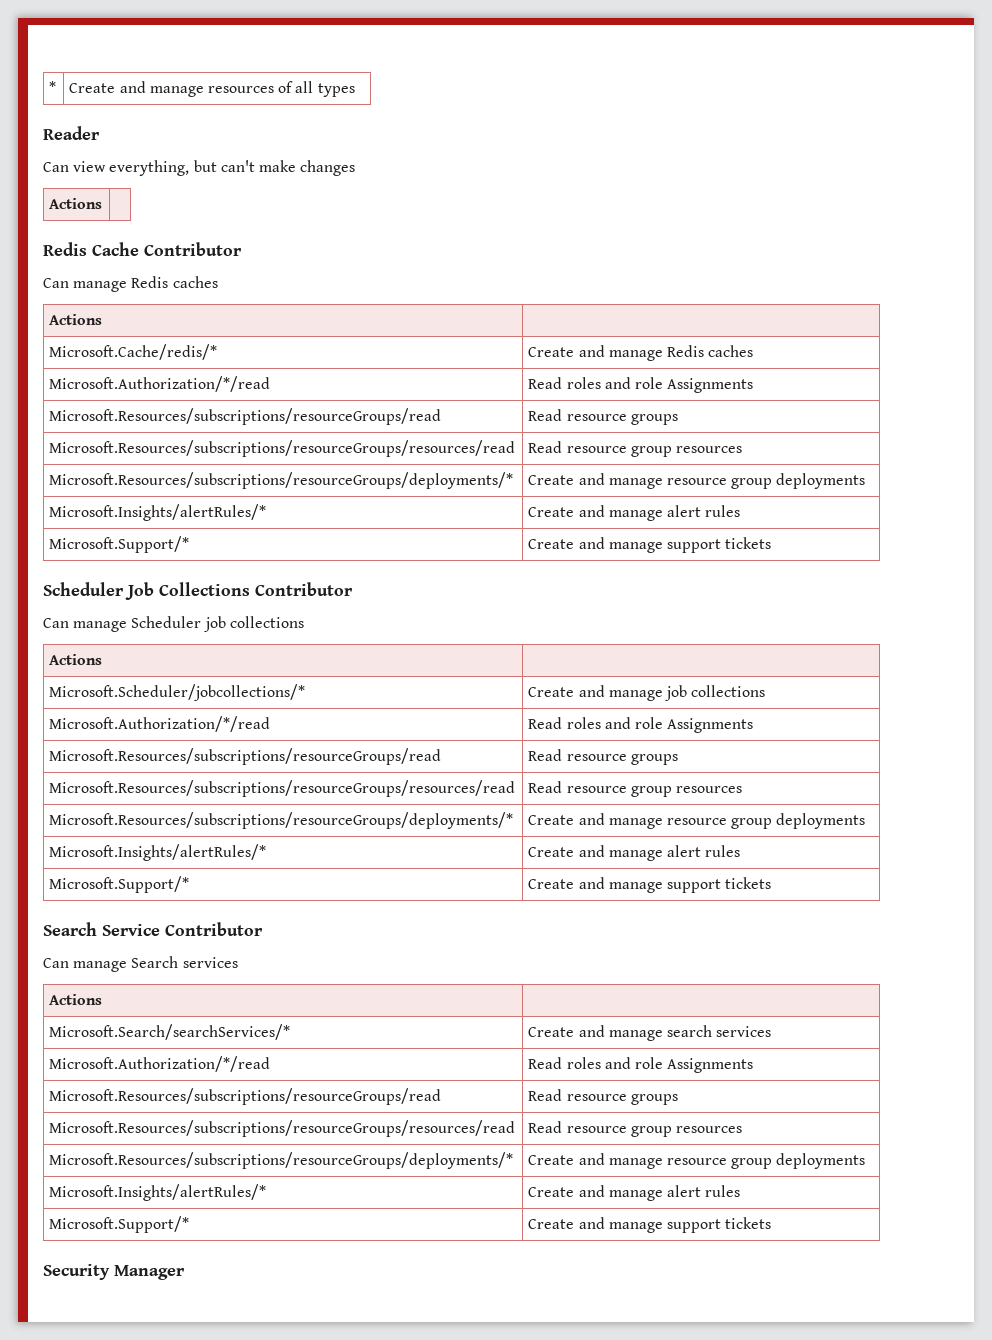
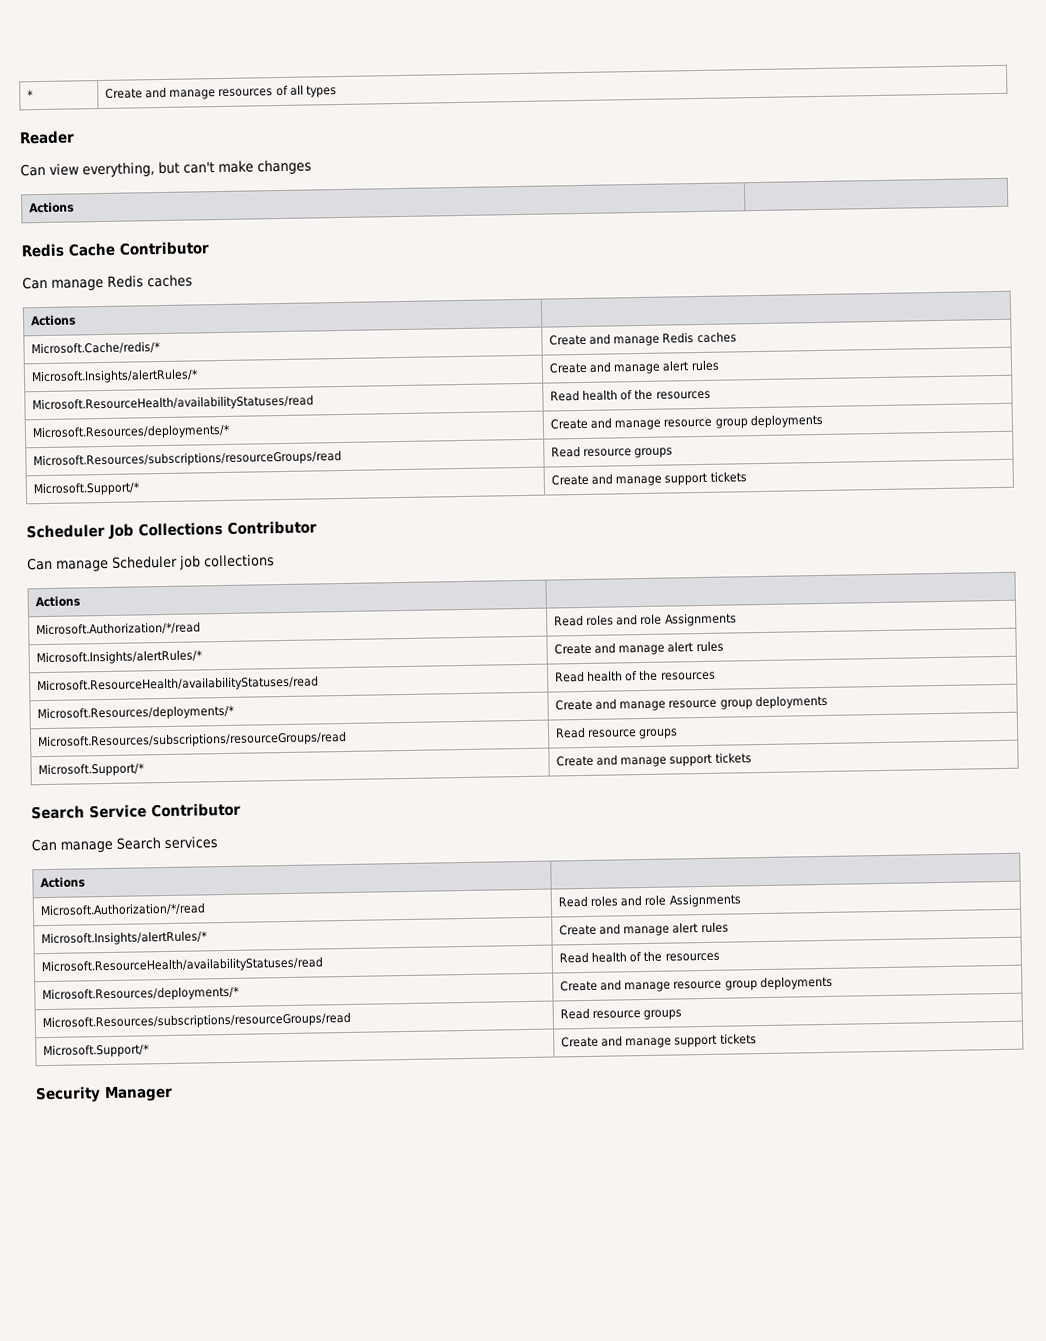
  Microsoft.Cache/redis/* | Create and manage Redis caches
- Microsoft.Authorization/*/read | Read roles and role Assignments
+ Microsoft.Insights/alertRules/* | Create and manage alert rules
+ Microsoft.ResourceHealth/availabilityStatuses/read | Read health of the resources
+ Microsoft.Resources/deployments/* | Create and manage resource group deployments
  Microsoft.Resources/subscriptions/resourceGroups/read | Read resource groups
- Microsoft.Resources/subscriptions/resourceGroups/resources/read | Read resource group resources
- Microsoft.Resources/subscriptions/resourceGroups/deployments/* | Create and manage resource group deployments
- Microsoft.Insights/alertRules/* | Create and manage alert rules
  Can manage Scheduler job collections
  Actions |
- Microsoft.Scheduler/jobcollections/* | Create and manage job collections
  Microsoft.Authorization/*/read | Read roles and role Assignments
+ Microsoft.Insights/alertRules/* | Create and manage alert rules
+ Microsoft.ResourceHealth/availabilityStatuses/read | Read health of the resources
+ Microsoft.Resources/deployments/* | Create and manage resource group deployments
  Microsoft.Resources/subscriptions/resourceGroups/read | Read resource groups
- Microsoft.Resources/subscriptions/resourceGroups/resources/read | Read resource group resources
- Microsoft.Resources/subscriptions/resourceGroups/deployments/* | Create and manage resource group deployments
- Microsoft.Insights/alertRules/* | Create and manage alert rules
  Can manage Search services
  Actions |
- Microsoft.Search/searchServices/* | Create and manage search services
  Microsoft.Authorization/*/read | Read roles and role Assignments
+ Microsoft.Insights/alertRules/* | Create and manage alert rules
+ Microsoft.ResourceHealth/availabilityStatuses/read | Read health of the resources
+ Microsoft.Resources/deployments/* | Create and manage resource group deployments
  Microsoft.Resources/subscriptions/resourceGroups/read | Read resource groups
- Microsoft.Resources/subscriptions/resourceGroups/resources/read | Read resource group resources
- Microsoft.Resources/subscriptions/resourceGroups/deployments/* | Create and manage resource group deployments
- Microsoft.Insights/alertRules/* | Create and manage alert rules

